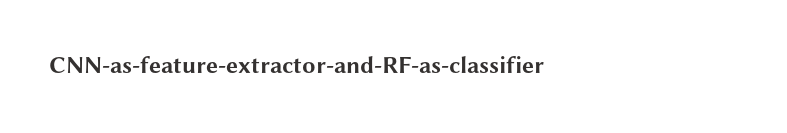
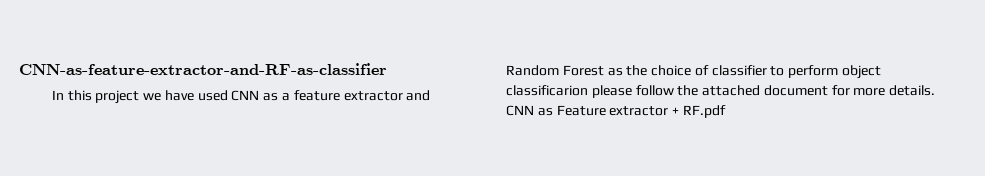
+ In this project we have used CNN as a feature extractor and Random Forest as the choice of classifier to perform object classificarion please follow the attached document for more details. CNN as Feature extractor + RF.pdf

